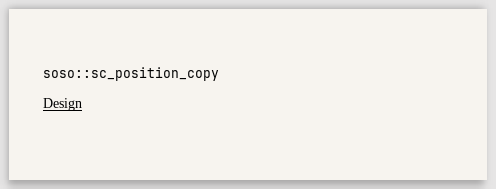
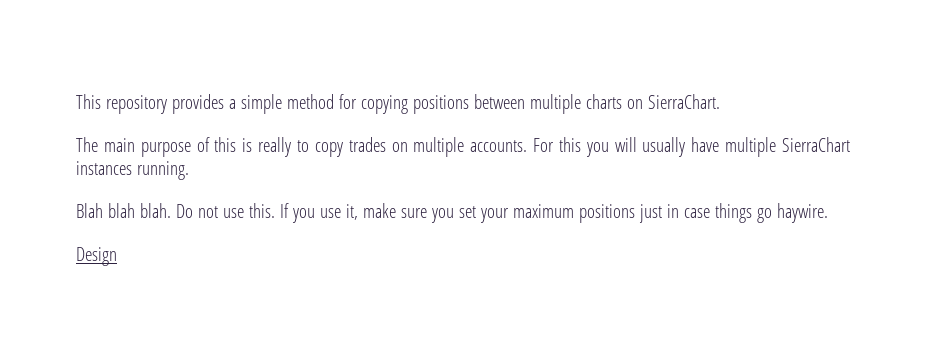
- soso::sc_position_copy
+ This repository provides a simple method for copying positions between multiple charts on SierraChart.
+ The main purpose of this is really to copy trades on multiple accounts. For this you will usually have multiple SierraChart instances running.
+ Blah blah blah. Do not use this. If you use it, make sure you set your maximum positions just in case things go haywire.

